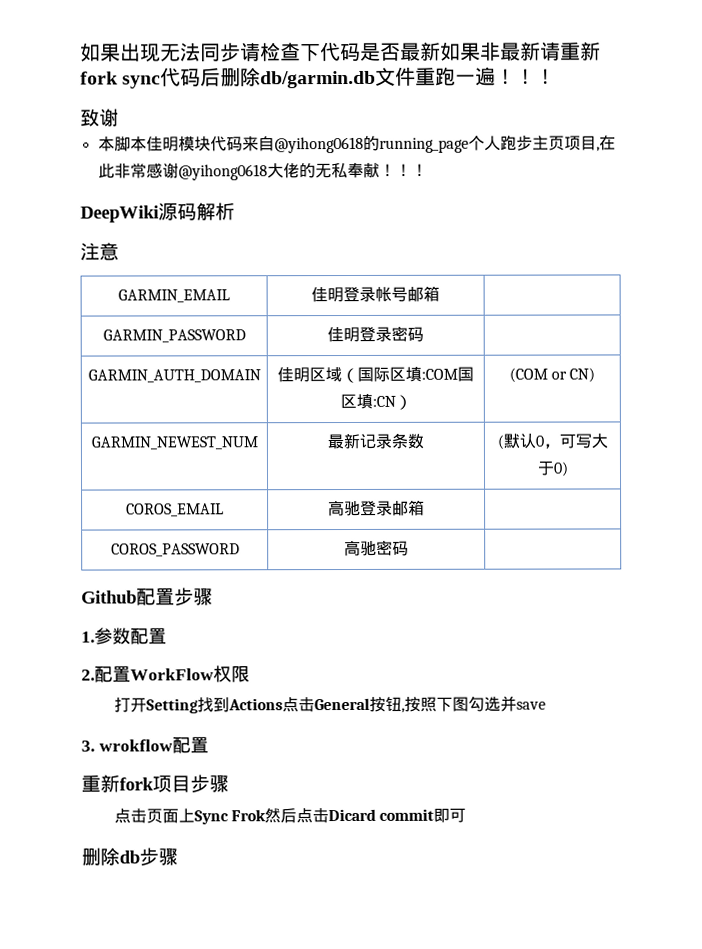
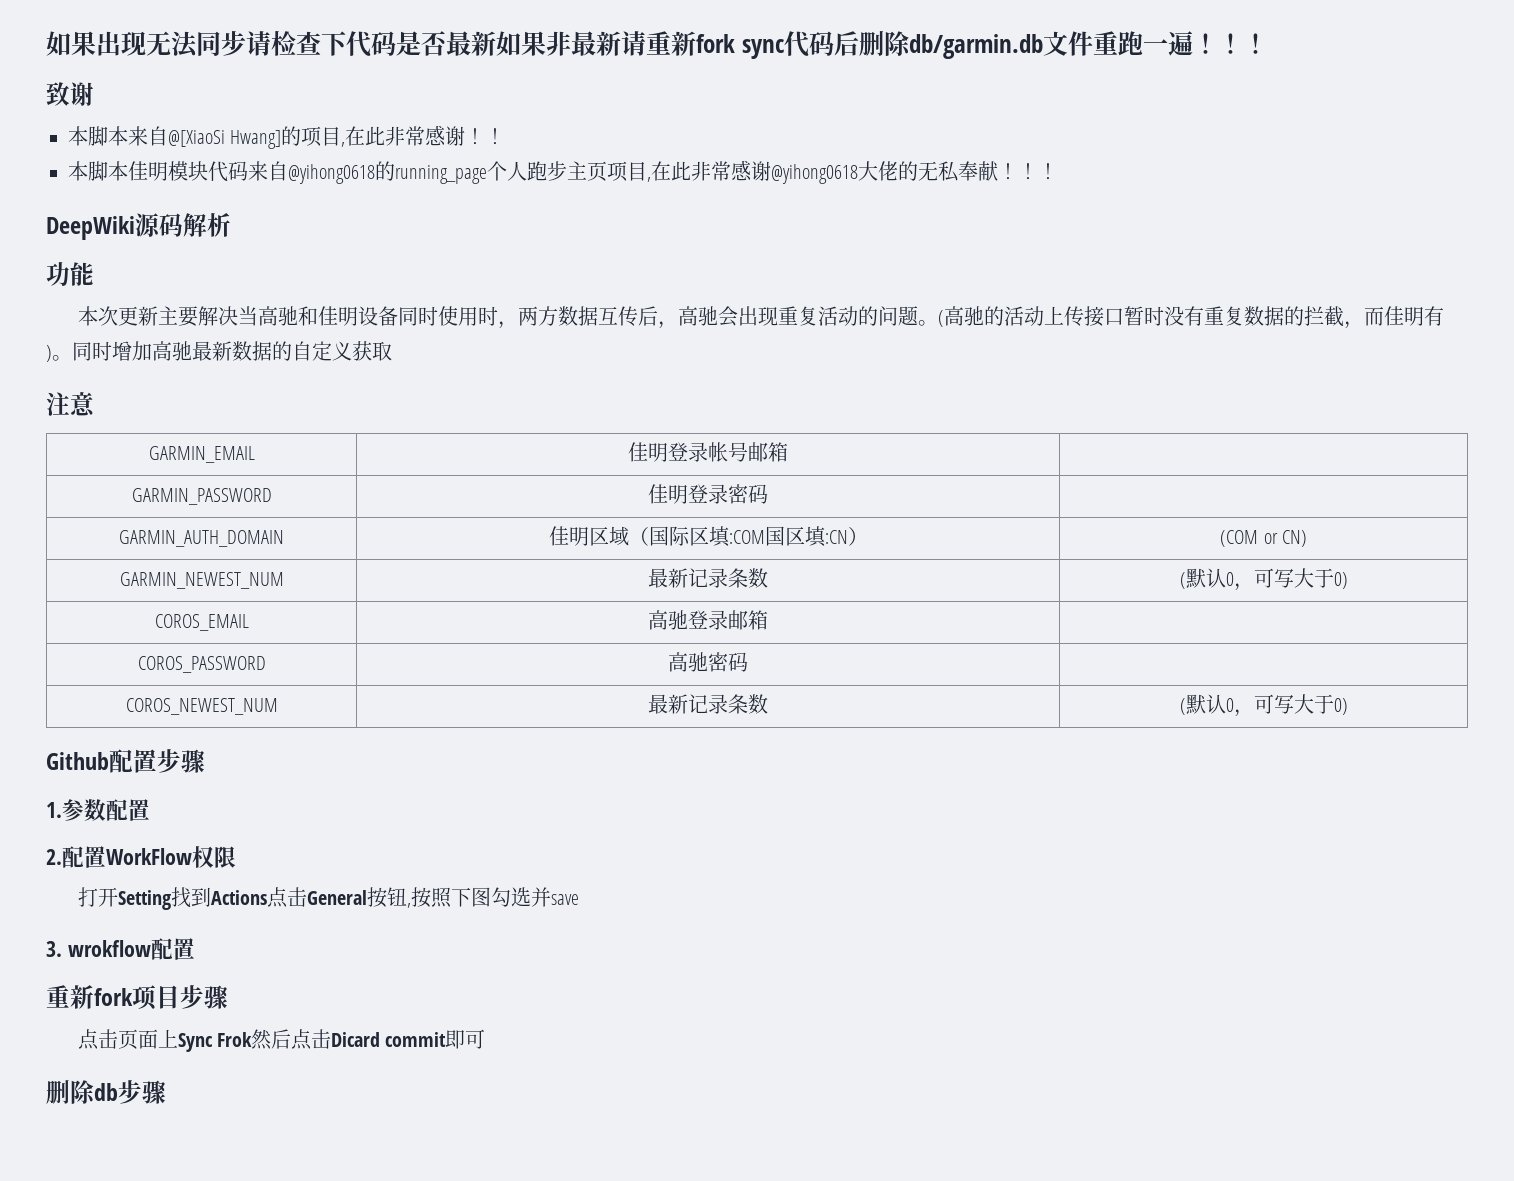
+ 本脚本来自@[XiaoSi Hwang]的项目,在此非常感谢！！
+ 功能
+ 本次更新主要解决当高驰和佳明设备同时使用时，两方数据互传后，高驰会出现重复活动的问题。(高驰的活动上传接口暂时没有重复数据的拦截，而佳明有)。同时增加高驰最新数据的自定义获取
+ COROS_NEWEST_NUM | 最新记录条数 | (默认0，可写大于0)

